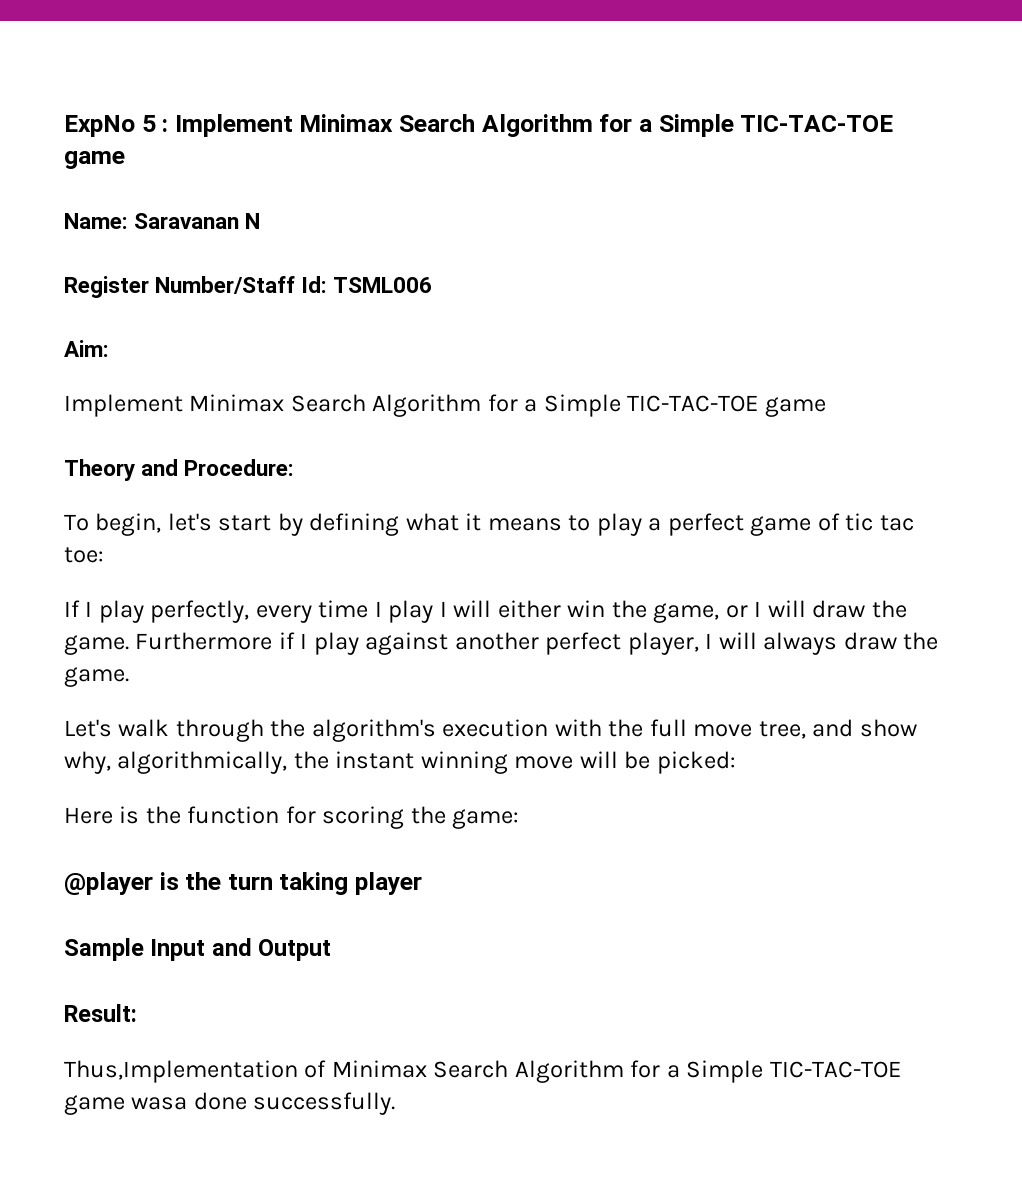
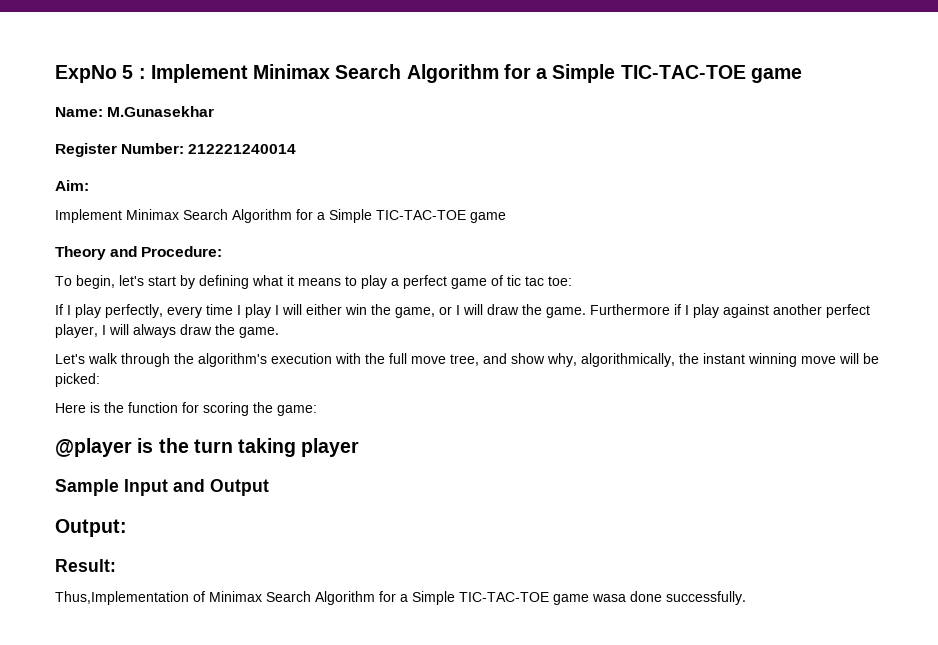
- Name: Saravanan N
+ Name: M.Gunasekhar
- Register Number/Staff Id: TSML006
+ Register Number: 212221240014
+ Output:

